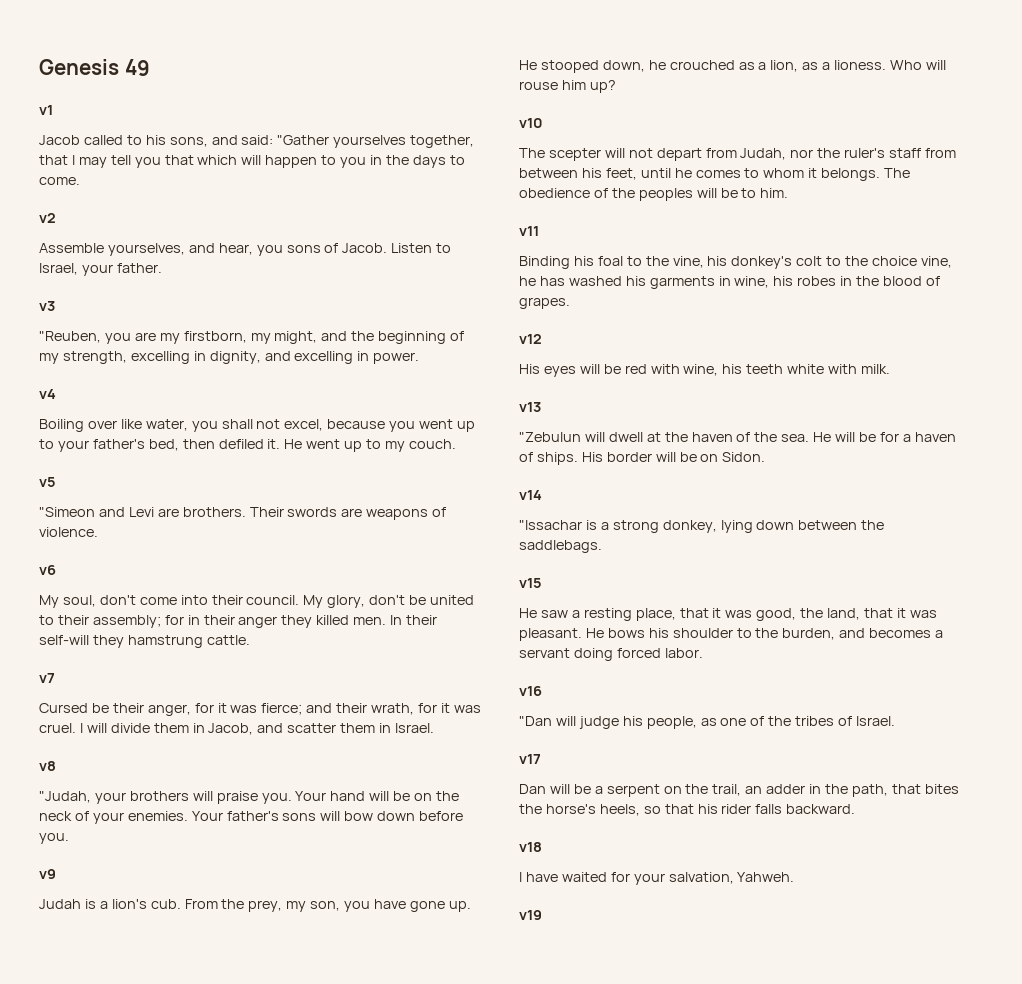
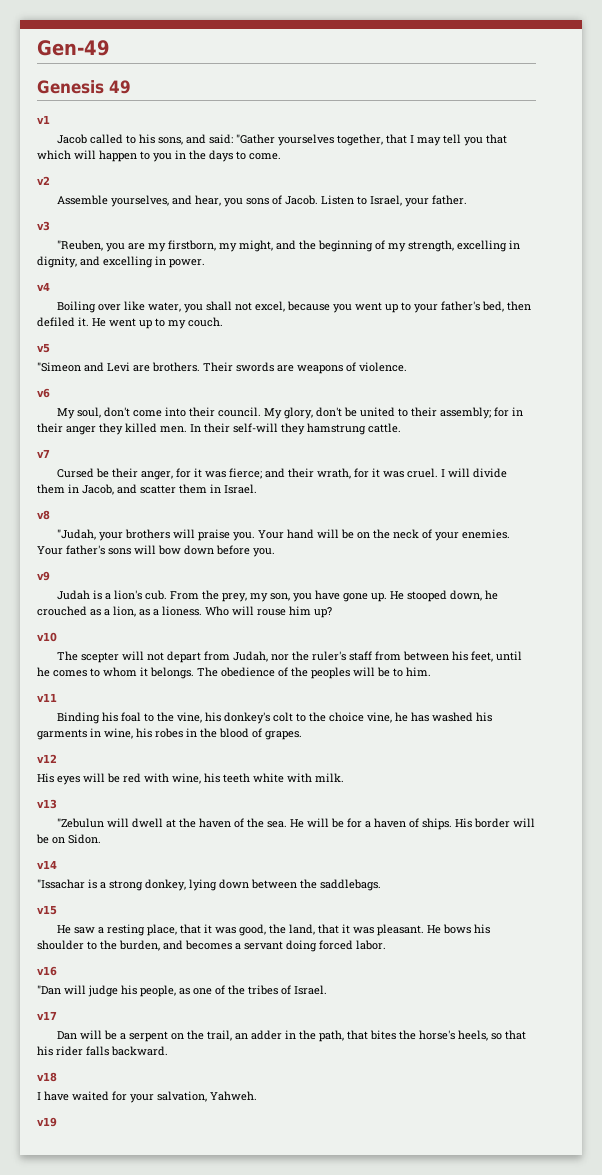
+ Gen-49

